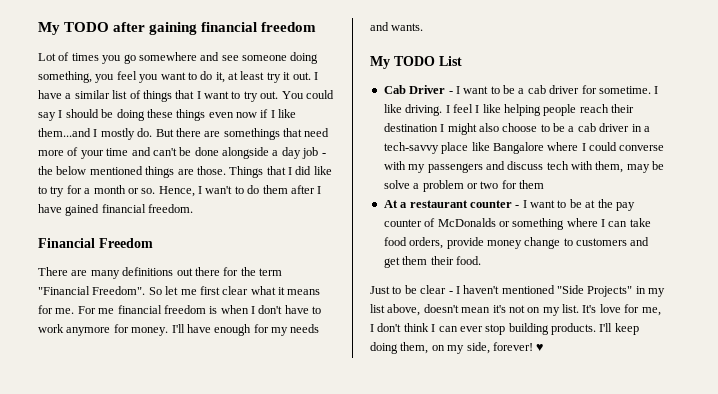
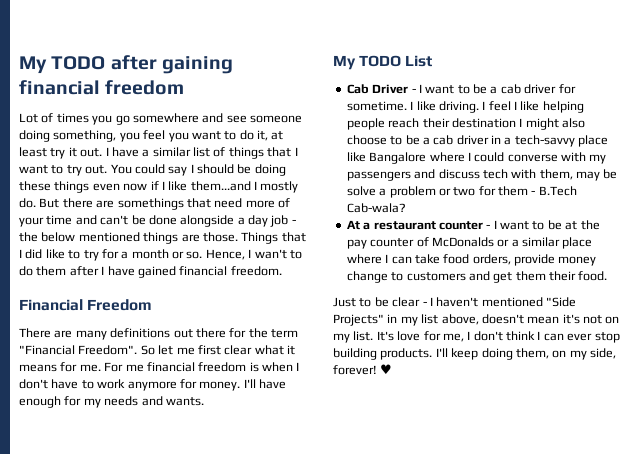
- I feel I like helping people reach their destination I might also choose to be a cab driver in a tech-savvy place like Bangalore where I could converse with my passengers and discuss tech with them, may be solve a problem or two for them
+ I feel I like helping people reach their destination I might also choose to be a cab driver in a tech-savvy place like Bangalore where I could converse with my passengers and discuss tech with them, may be solve a problem or two for them - B.Tech Cab-wala?
- At a restaurant counter - I want to be at the pay counter of McDonalds or something where I can take food orders, provide money change to customers and get them their food.
+ At a restaurant counter - I want to be at the pay counter of McDonalds or a similar place where I can take food orders, provide money change to customers and get them their food.

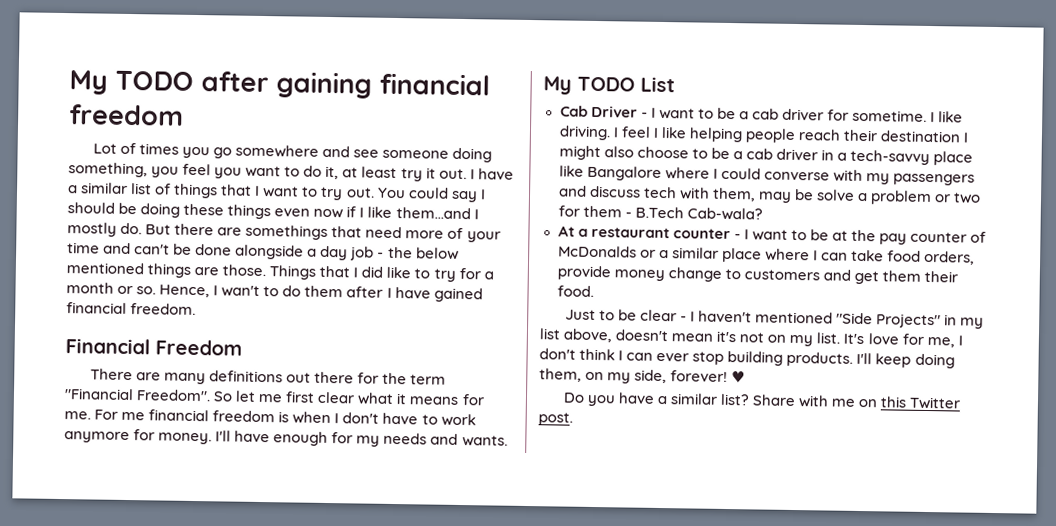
+ Do you have a similar list? Share with me on this Twitter post.

